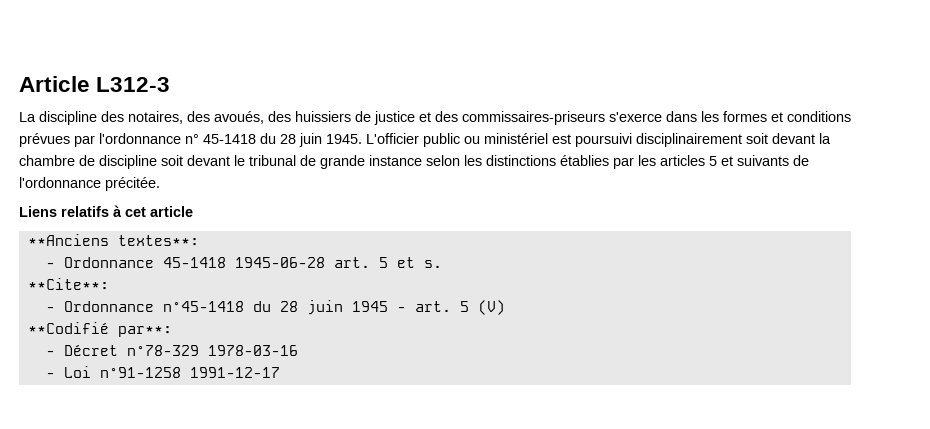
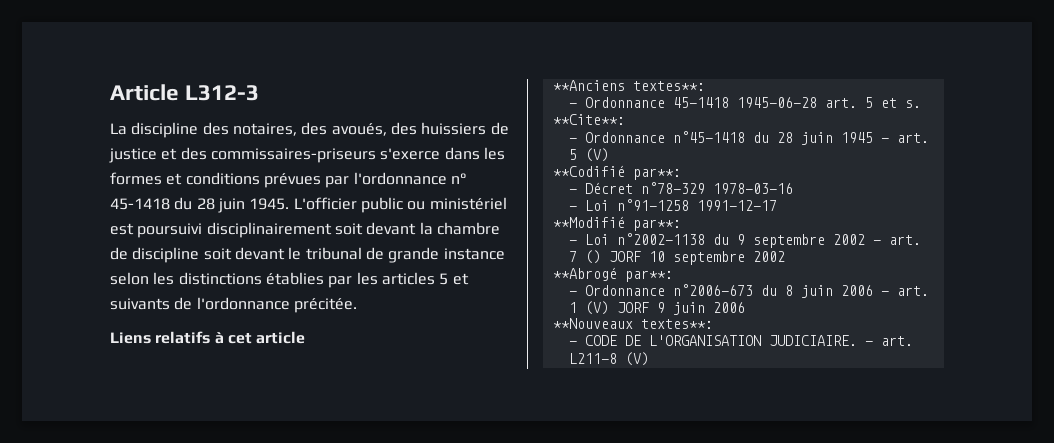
+ **Modifié par**:
+ - Loi n°2002-1138 du 9 septembre 2002 - art. 7 () JORF 10 septembre 2002
+ **Abrogé par**:
+ - Ordonnance n°2006-673 du 8 juin 2006 - art. 1 (V) JORF 9 juin 2006
+ **Nouveaux textes**:
+ - CODE DE L'ORGANISATION JUDICIAIRE. - art. L211-8 (V)

